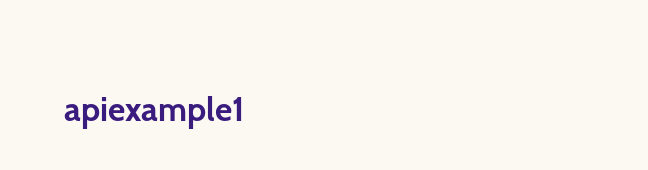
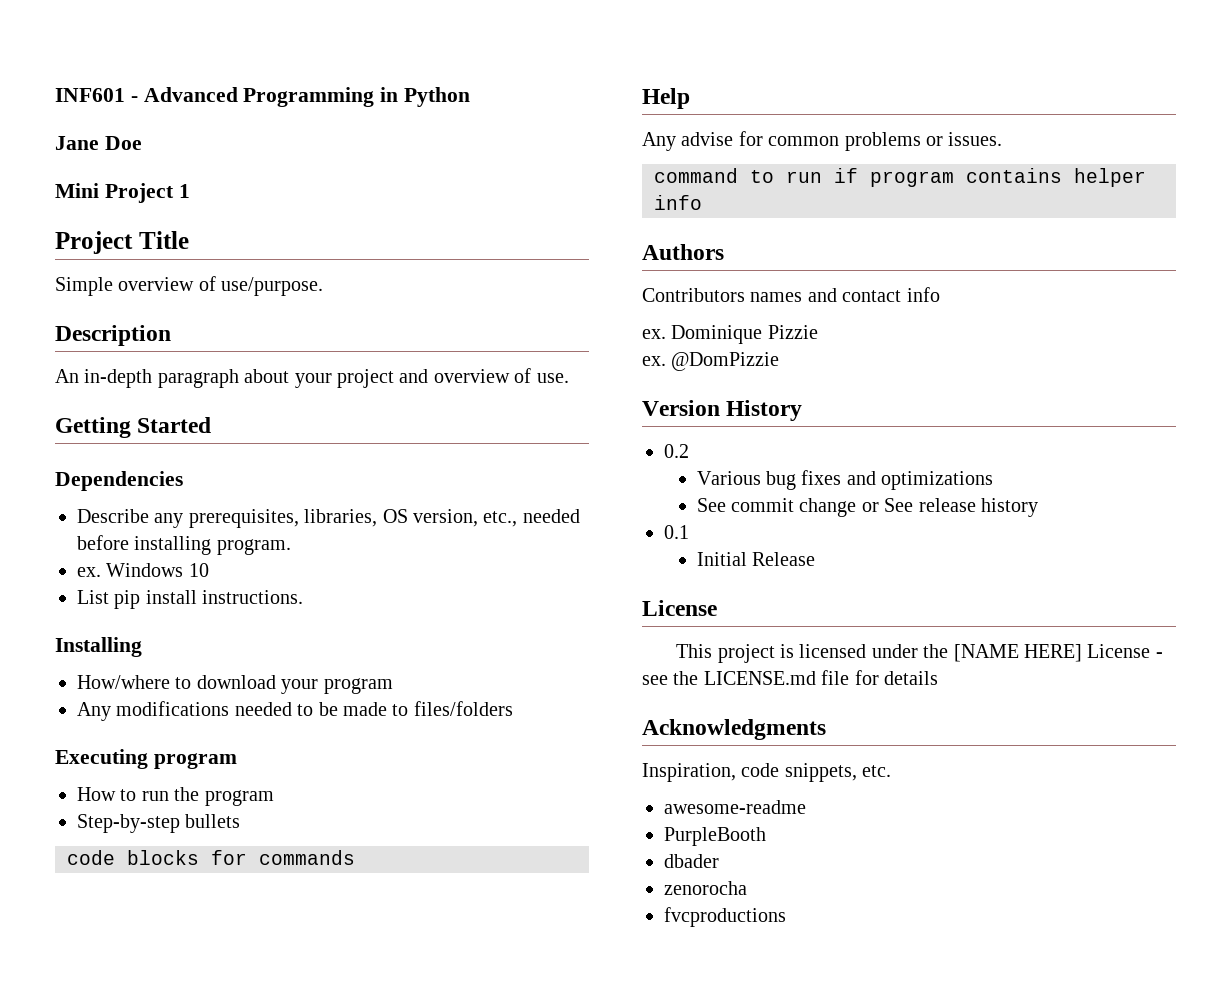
- apiexample1
+ INF601 - Advanced Programming in Python
+ Jane Doe
+ Mini Project 1
+ Project Title
+ Simple overview of use/purpose.
+ Description
+ An in-depth paragraph about your project and overview of use.
+ Getting Started
+ Dependencies
+ Describe any prerequisites, libraries, OS version, etc., needed before installing program.
+ ex. Windows 10
+ List pip install instructions.
+ Installing
+ How/where to download your program
+ Any modifications needed to be made to files/folders
+ Executing program
+ How to run the program
+ Step-by-step bullets
+ code blocks for commands
+ Help
+ Any advise for common problems or issues.
+ command to run if program contains helper info
+ Authors
+ Contributors names and contact info
+ ex. Dominique Pizzie
+ ex. @DomPizzie
+ Version History
+ 0.2
+ Various bug fixes and optimizations
+ See commit change or See release history
+ 0.1
+ Initial Release
+ License
+ This project is licensed under the [NAME HERE] License - see the LICENSE.md file for details
+ Acknowledgments
+ Inspiration, code snippets, etc.
+ awesome-readme
+ PurpleBooth
+ dbader
+ zenorocha
+ fvcproductions

